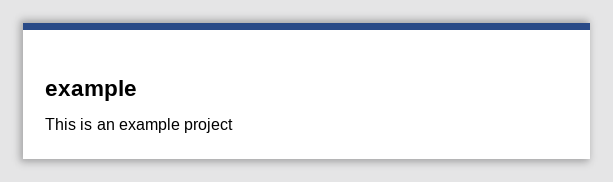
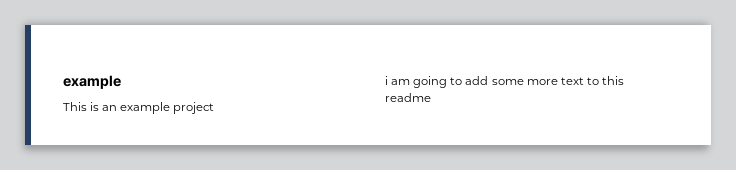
+ i am going to add some more text to this readme

